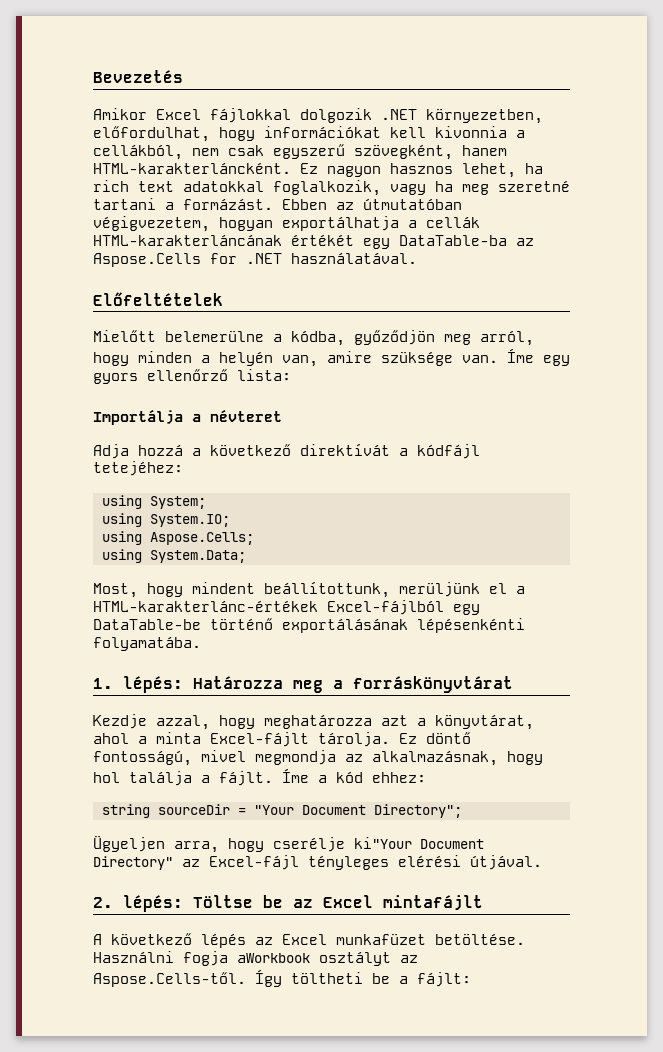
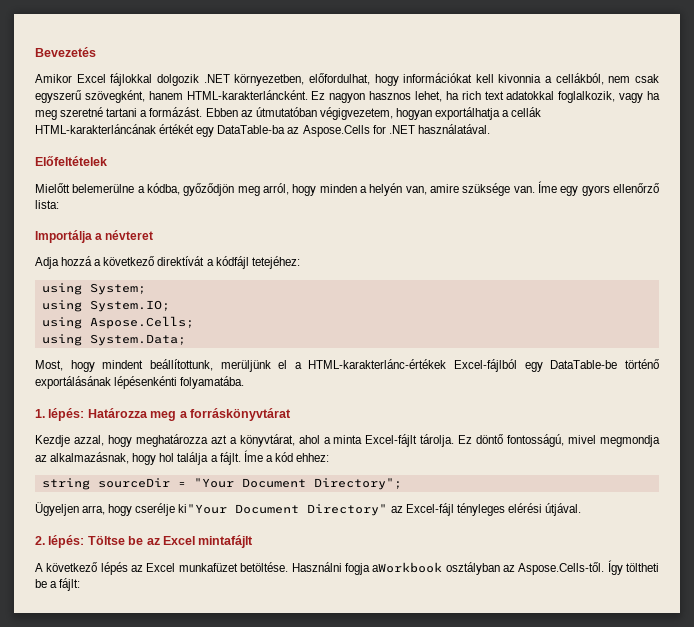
- Használni fogja aWorkbook osztályt az Aspose.Cells-től. Így töltheti be a fájlt:
+ Használni fogja aWorkbook osztályban az Aspose.Cells-től. Így töltheti be a fájlt:

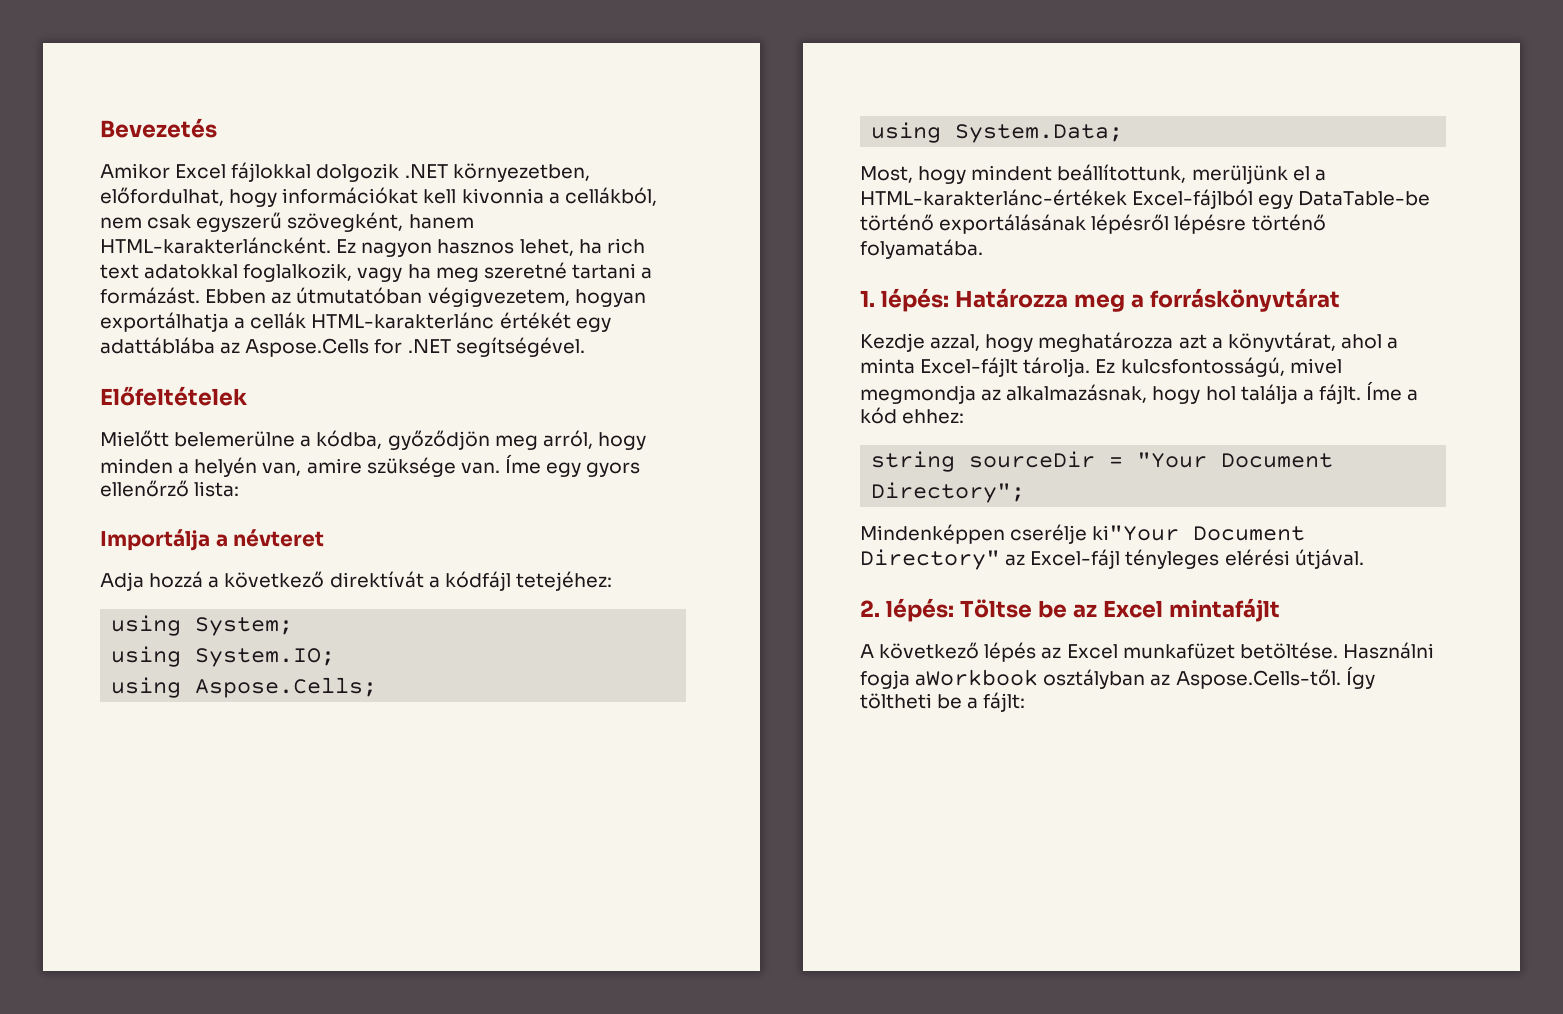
- Ebben az útmutatóban végigvezetem, hogyan exportálhatja a cellák HTML-karakterláncának értékét egy DataTable-ba az Aspose.Cells for .NET használatával.
+ Ebben az útmutatóban végigvezetem, hogyan exportálhatja a cellák HTML-karakterlánc értékét egy adattáblába az Aspose.Cells for .NET segítségével.
- Most, hogy mindent beállítottunk, merüljünk el a HTML-karakterlánc-értékek Excel-fájlból egy DataTable-be történő exportálásának lépésenkénti folyamatába.
+ Most, hogy mindent beállítottunk, merüljünk el a HTML-karakterlánc-értékek Excel-fájlból egy DataTable-be történő exportálásának lépésről lépésre történő folyamatába.
- Ez döntő fontosságú, mivel megmondja az alkalmazásnak, hogy hol találja a fájlt.
+ Ez kulcsfontosságú, mivel megmondja az alkalmazásnak, hogy hol találja a fájlt.
- Ügyeljen arra, hogy cserélje ki"Your Document Directory" az Excel-fájl tényleges elérési útjával.
+ Mindenképpen cserélje ki"Your Document Directory" az Excel-fájl tényleges elérési útjával.

